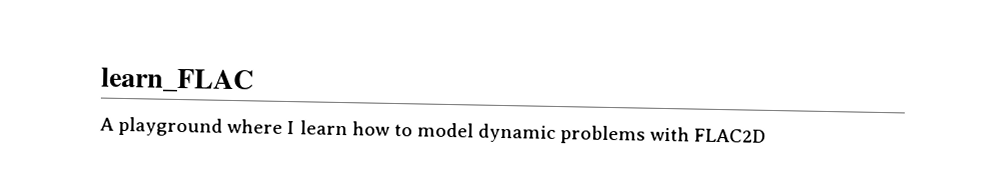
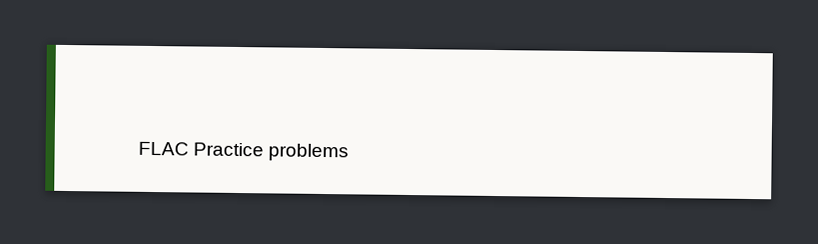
- learn_FLAC
- A playground where I learn how to model dynamic problems with FLAC2D
+ FLAC Practice problems

